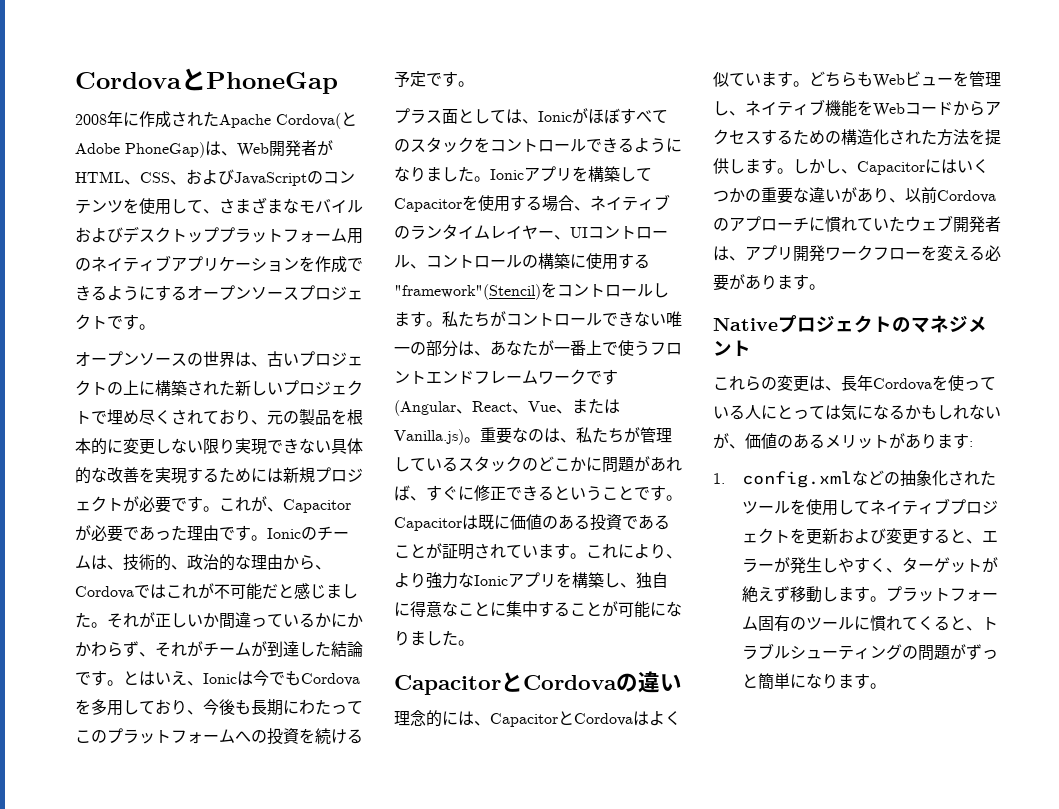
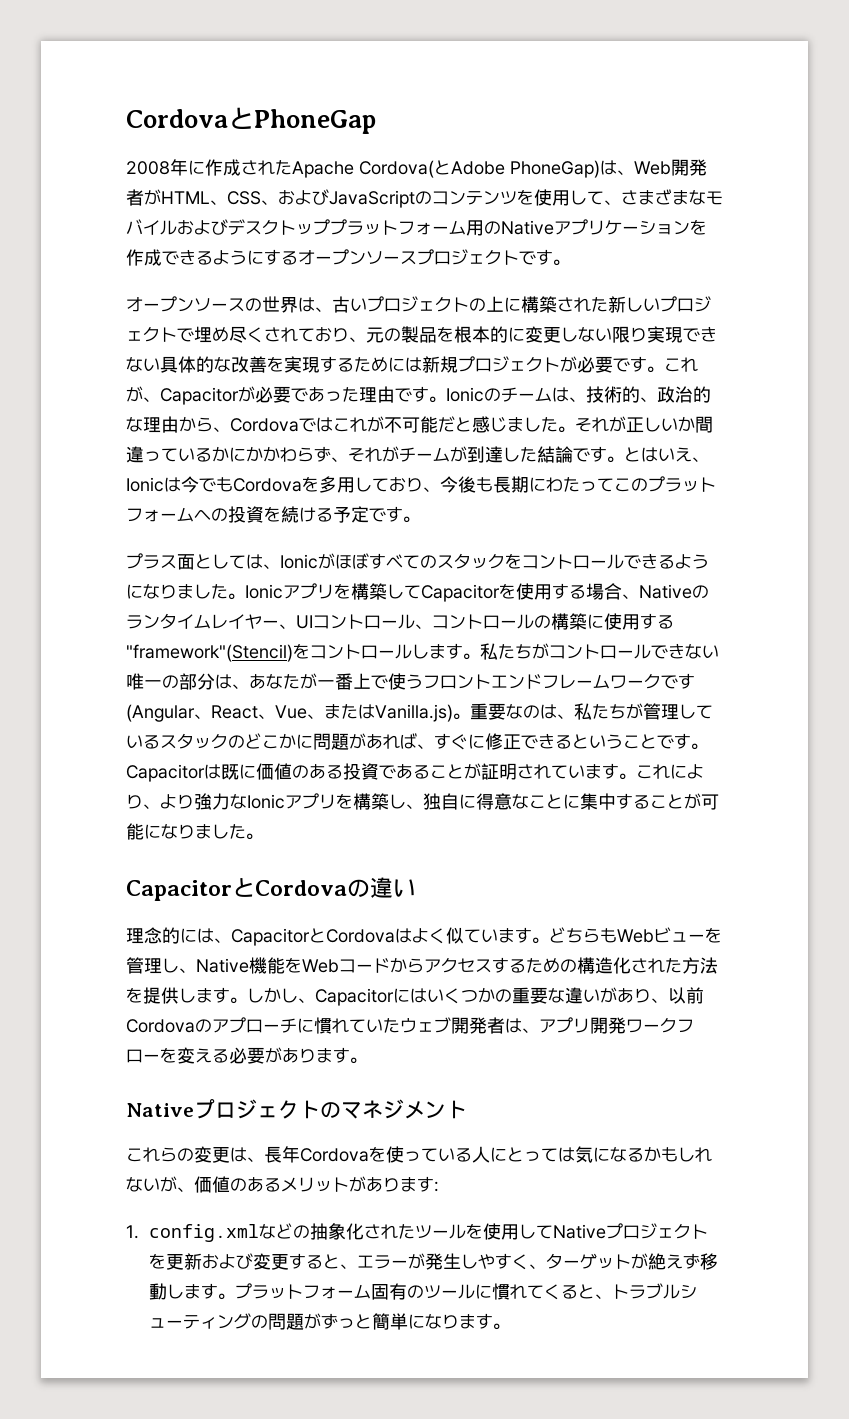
- 2008年に作成されたApache Cordova(とAdobe PhoneGap)は、Web開発者がHTML、CSS、およびJavaScriptのコンテンツを使用して、さまざまなモバイルおよびデスクトッププラットフォーム用のネイティブアプリケーションを作成できるようにするオープンソースプロジェクトです。
+ 2008年に作成されたApache Cordova(とAdobe PhoneGap)は、Web開発者がHTML、CSS、およびJavaScriptのコンテンツを使用して、さまざまなモバイルおよびデスクトッププラットフォーム用のNativeアプリケーションを作成できるようにするオープンソースプロジェクトです。
- Ionicアプリを構築してCapacitorを使用する場合、ネイティブのランタイムレイヤー、UIコントロール、コントロールの構築に使用する"framework"(Stencil)をコントロールします。
+ Ionicアプリを構築してCapacitorを使用する場合、Nativeのランタイムレイヤー、UIコントロール、コントロールの構築に使用する"framework"(Stencil)をコントロールします。
- どちらもWebビューを管理し、ネイティブ機能をWebコードからアクセスするための構造化された方法を提供します。
+ どちらもWebビューを管理し、Native機能をWebコードからアクセスするための構造化された方法を提供します。
- 1. config.xmlなどの抽象化されたツールを使用してネイティブプロジェクトを更新および変更すると、エラーが発生しやすく、ターゲットが絶えず移動します。
+ 1. config.xmlなどの抽象化されたツールを使用してNativeプロジェクトを更新および変更すると、エラーが発生しやすく、ターゲットが絶えず移動します。

